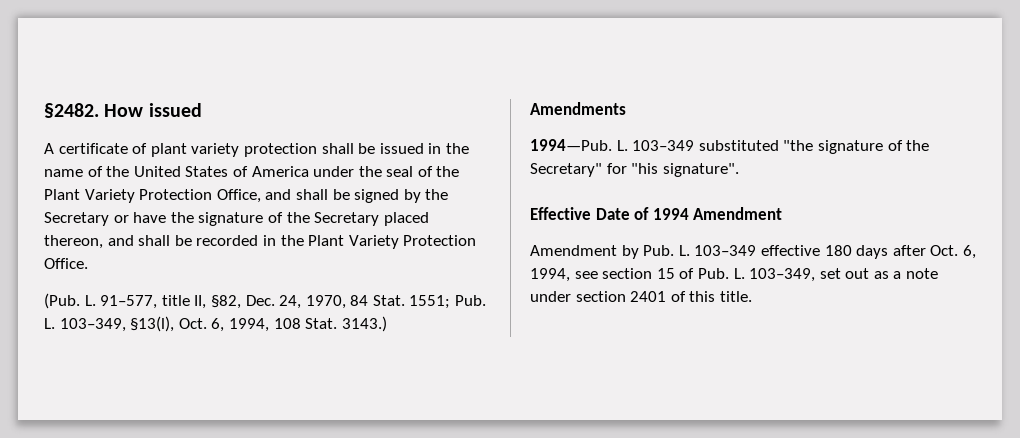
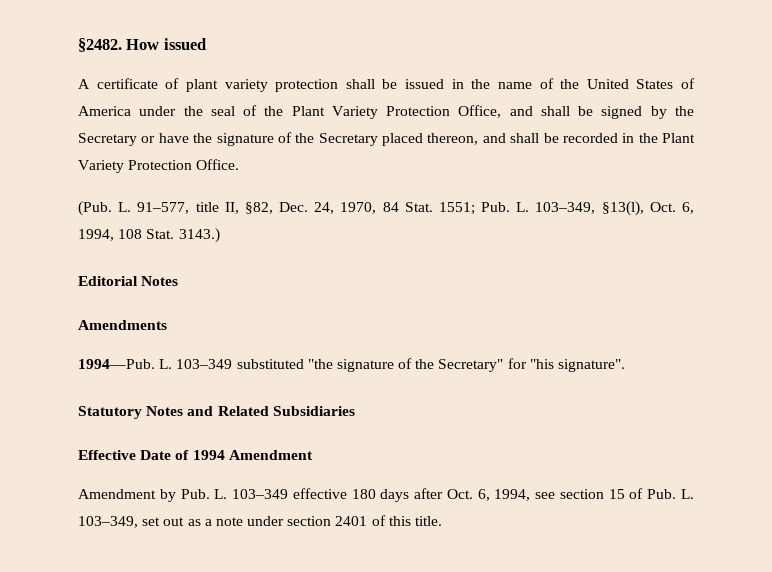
+ Editorial Notes
+ Statutory Notes and Related Subsidiaries

